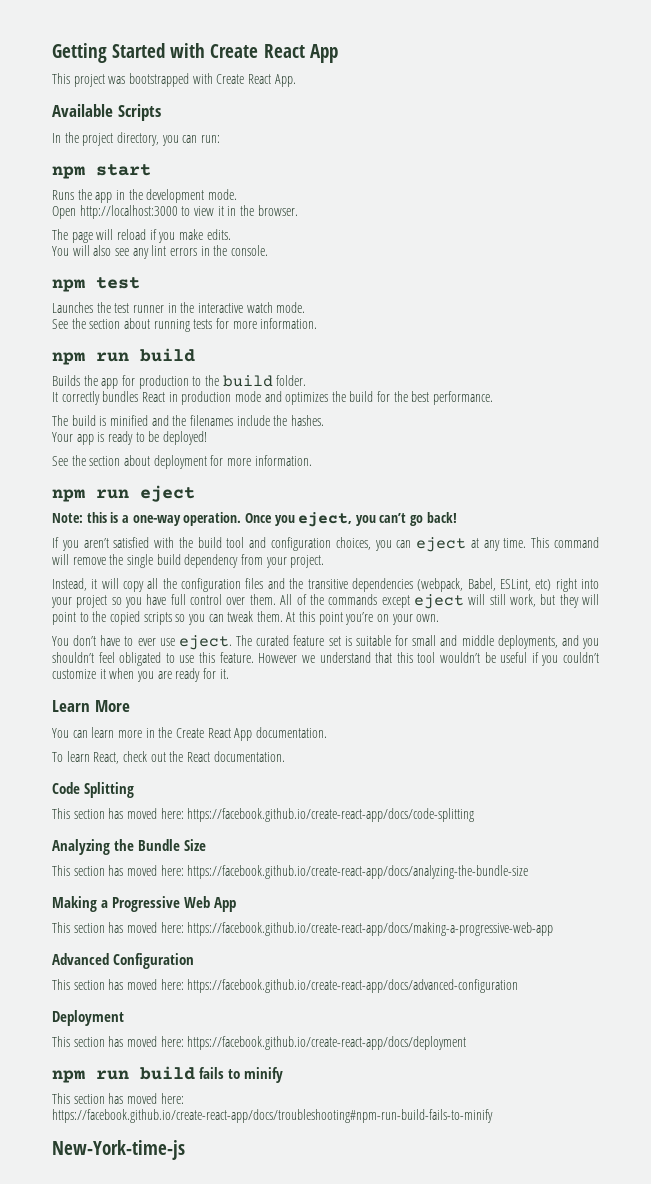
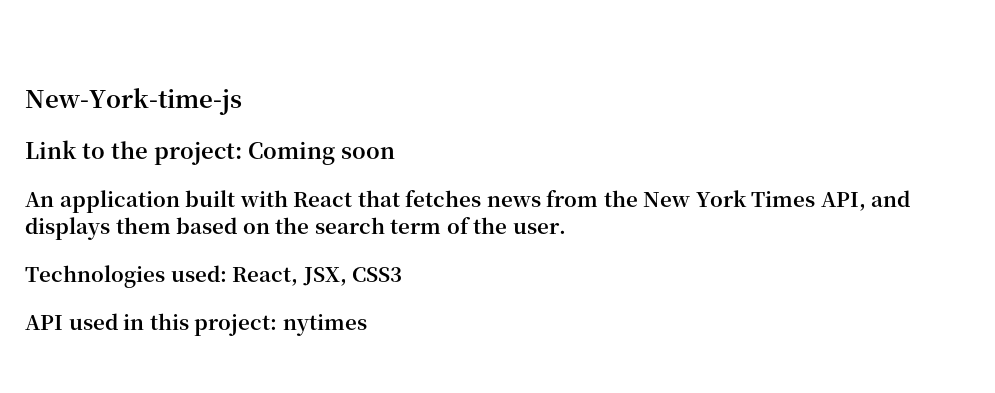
- Getting Started with Create React App
- This project was bootstrapped with Create React App.
- Available Scripts
- In the project directory, you can run:
- npm start
- Runs the app in the development mode.
- Open http://localhost:3000 to view it in the browser.
- The page will reload if you make edits.
- You will also see any lint errors in the console.
- npm test
- Launches the test runner in the interactive watch mode.
- See the section about running tests for more information.
- npm run build
- Builds the app for production to the build folder.
- It correctly bundles React in production mode and optimizes the build for the best performance.
- The build is minified and the filenames include the hashes.
- Your app is ready to be deployed!
- See the section about deployment for more information.
- npm run eject
- Note: this is a one-way operation. Once you eject, you can’t go back!
- If you aren’t satisfied with the build tool and configuration choices, you can eject at any time. This command will remove the single build dependency from your project.
- Instead, it will copy all the configuration files and the transitive dependencies (webpack, Babel, ESLint, etc) right into your project so you have full control over them. All of the commands except eject will still work, but they will point to the copied scripts so you can tweak them. At this point you’re on your own.
- You don’t have to ever use eject. The curated feature set is suitable for small and middle deployments, and you shouldn’t feel obligated to use this feature. However we understand that this tool wouldn’t be useful if you couldn’t customize it when you are ready for it.
- Learn More
- You can learn more in the Create React App documentation.
- To learn React, check out the React documentation.
- Code Splitting
- This section has moved here: https://facebook.github.io/create-react-app/docs/code-splitting
- Analyzing the Bundle Size
- This section has moved here: https://facebook.github.io/create-react-app/docs/analyzing-the-bundle-size
- Making a Progressive Web App
- This section has moved here: https://facebook.github.io/create-react-app/docs/making-a-progressive-web-app
- Advanced Configuration
- This section has moved here: https://facebook.github.io/create-react-app/docs/advanced-configuration
- Deployment
- This section has moved here: https://facebook.github.io/create-react-app/docs/deployment
- npm run build fails to minify
- This section has moved here: https://facebook.github.io/create-react-app/docs/troubleshooting#npm-run-build-fails-to-minify
  New-York-time-js
+ Link to the project: Coming soon
+ An application built with React that fetches news from the New York Times API, and displays them based on the search term of the user.
+ Technologies used: React, JSX, CSS3
+ API used in this project: nytimes

